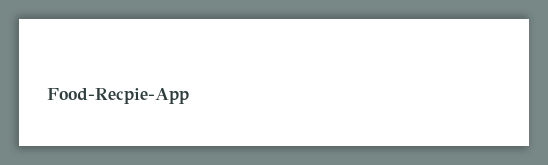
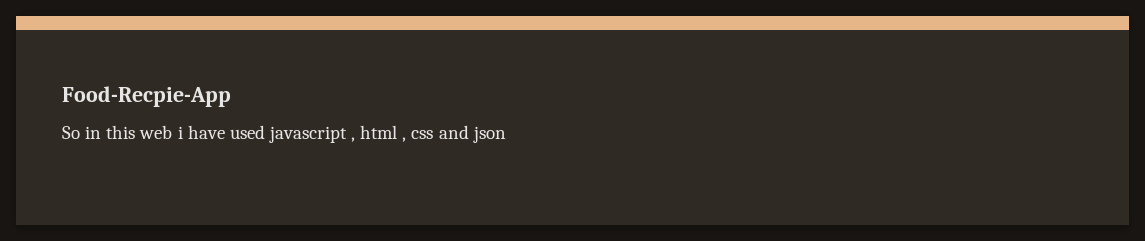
+ So in this web i have used javascript , html , css and json

